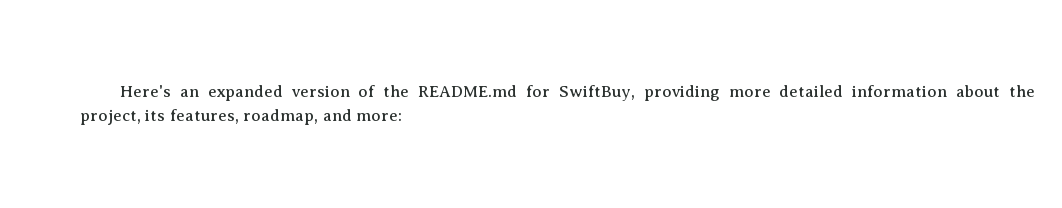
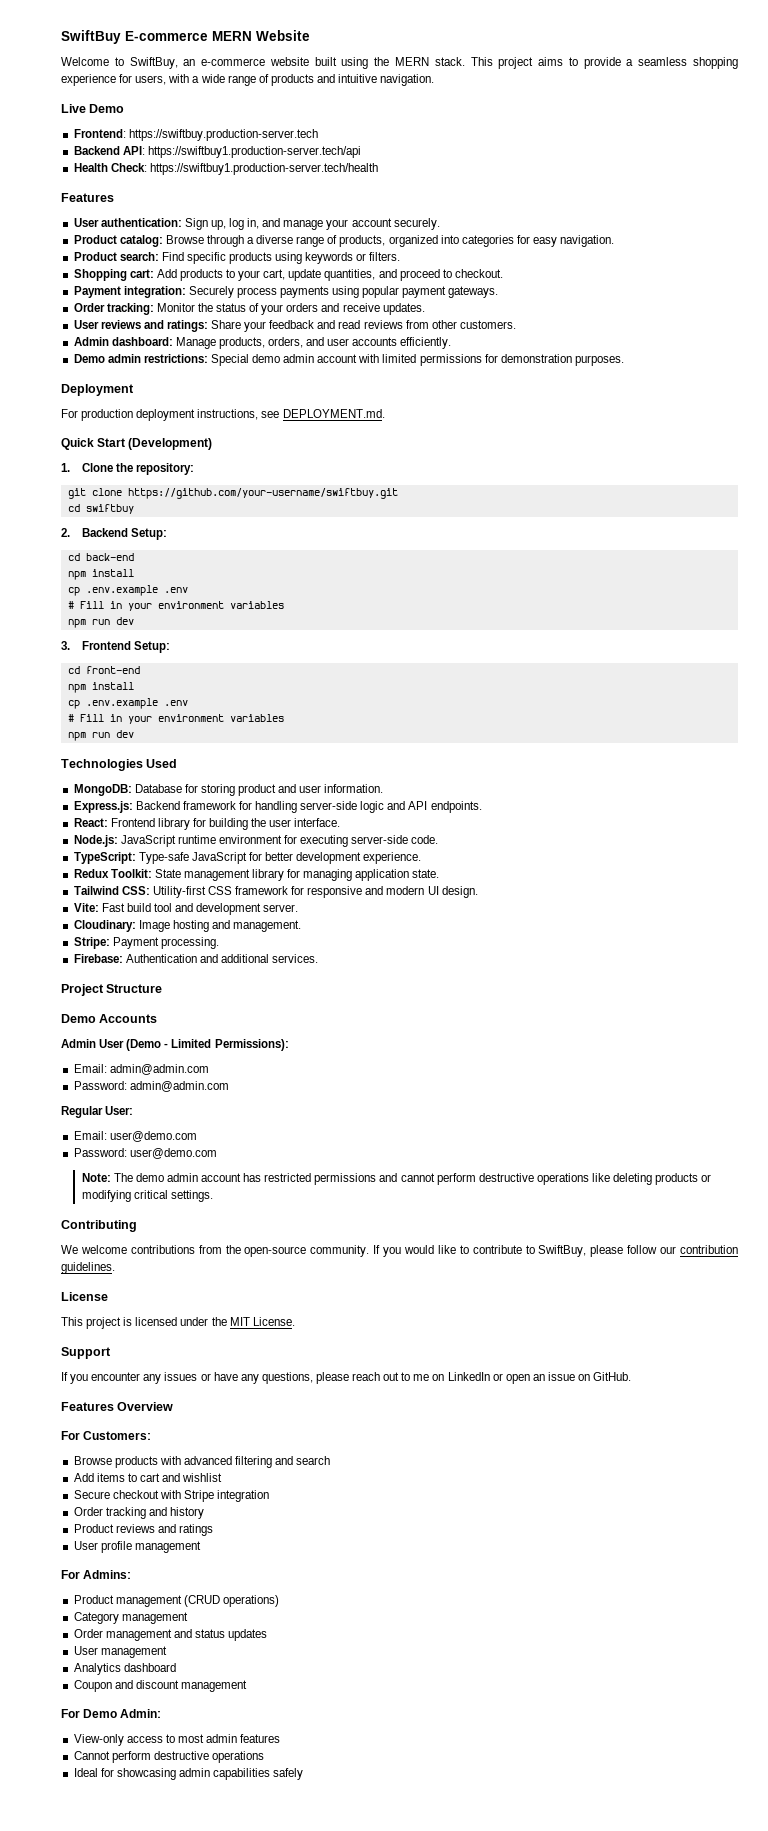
- Here's an expanded version of the README.md for SwiftBuy, providing more detailed information about the project, its features, roadmap, and more:
+ SwiftBuy E-commerce MERN Website
+ Welcome to SwiftBuy, an e-commerce website built using the MERN stack. This project aims to provide a seamless shopping experience for users, with a wide range of products and intuitive navigation.
+ Live Demo
+ Frontend: https://swiftbuy.production-server.tech
+ Backend API: https://swiftbuy1.production-server.tech/api
+ Health Check: https://swiftbuy1.production-server.tech/health
+ Features
+ User authentication: Sign up, log in, and manage your account securely.
+ Product catalog: Browse through a diverse range of products, organized into categories for easy navigation.
+ Product search: Find specific products using keywords or filters.
+ Shopping cart: Add products to your cart, update quantities, and proceed to checkout.
+ Payment integration: Securely process payments using popular payment gateways.
+ Order tracking: Monitor the status of your orders and receive updates.
+ User reviews and ratings: Share your feedback and read reviews from other customers.
+ Admin dashboard: Manage products, orders, and user accounts efficiently.
+ Demo admin restrictions: Special demo admin account with limited permissions for demonstration purposes.
+ Deployment
+ For production deployment instructions, see DEPLOYMENT.md.
+ Quick Start (Development)
+ 1. Clone the repository:
+ git clone https://github.com/your-username/swiftbuy.git
+ cd swiftbuy
+ 2. Backend Setup:
+ cd back-end
+ npm install
+ cp .env.example .env
+ # Fill in your environment variables
+ npm run dev
+ 3. Frontend Setup:
+ cd front-end
+ npm install
+ cp .env.example .env
+ # Fill in your environment variables
+ npm run dev
+ Technologies Used
+ MongoDB: Database for storing product and user information.
+ Express.js: Backend framework for handling server-side logic and API endpoints.
+ React: Frontend library for building the user interface.
+ Node.js: JavaScript runtime environment for executing server-side code.
+ TypeScript: Type-safe JavaScript for better development experience.
+ Redux Toolkit: State management library for managing application state.
+ Tailwind CSS: Utility-first CSS framework for responsive and modern UI design.
+ Vite: Fast build tool and development server.
+ Cloudinary: Image hosting and management.
+ Stripe: Payment processing.
+ Firebase: Authentication and additional services.
+ Project Structure
+ Demo Accounts
+ Admin User (Demo - Limited Permissions):
+ Email: admin@admin.com
+ Password: admin@admin.com
+ Regular User:
+ Email: user@demo.com
+ Password: user@demo.com
+ Note: The demo admin account has restricted permissions and cannot perform destructive operations like deleting products or modifying critical settings.
+ Contributing
+ We welcome contributions from the open-source community. If you would like to contribute to SwiftBuy, please follow our contribution guidelines.
+ License
+ This project is licensed under the MIT License.
+ Support
+ If you encounter any issues or have any questions, please reach out to me on LinkedIn or open an issue on GitHub.
+ Features Overview
+ For Customers:
+ Browse products with advanced filtering and search
+ Add items to cart and wishlist
+ Secure checkout with Stripe integration
+ Order tracking and history
+ Product reviews and ratings
+ User profile management
+ For Admins:
+ Product management (CRUD operations)
+ Category management
+ Order management and status updates
+ User management
+ Analytics dashboard
+ Coupon and discount management
+ For Demo Admin:
+ View-only access to most admin features
+ Cannot perform destructive operations
+ Ideal for showcasing admin capabilities safely

